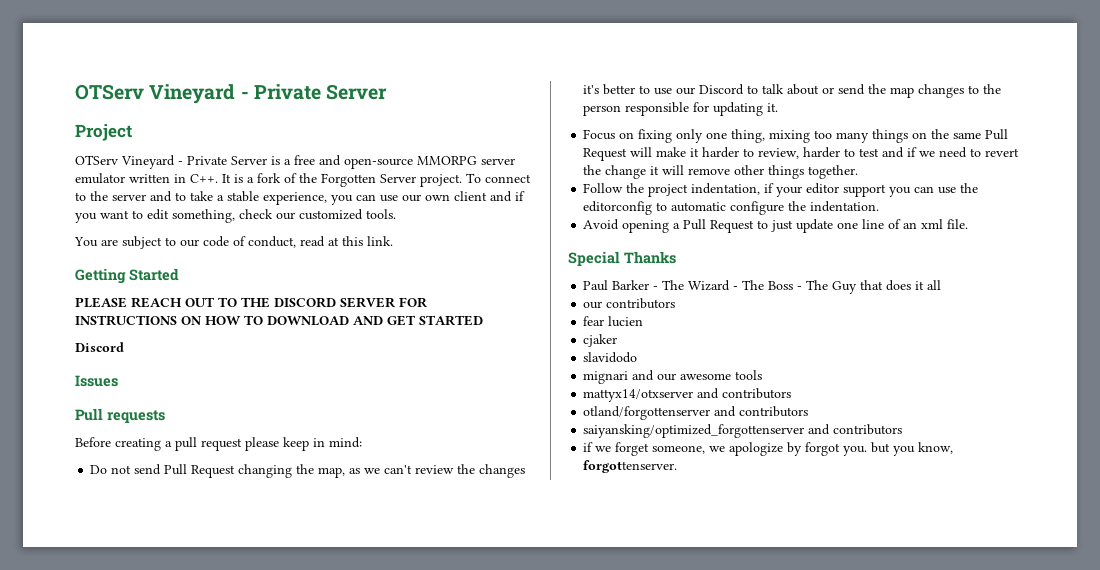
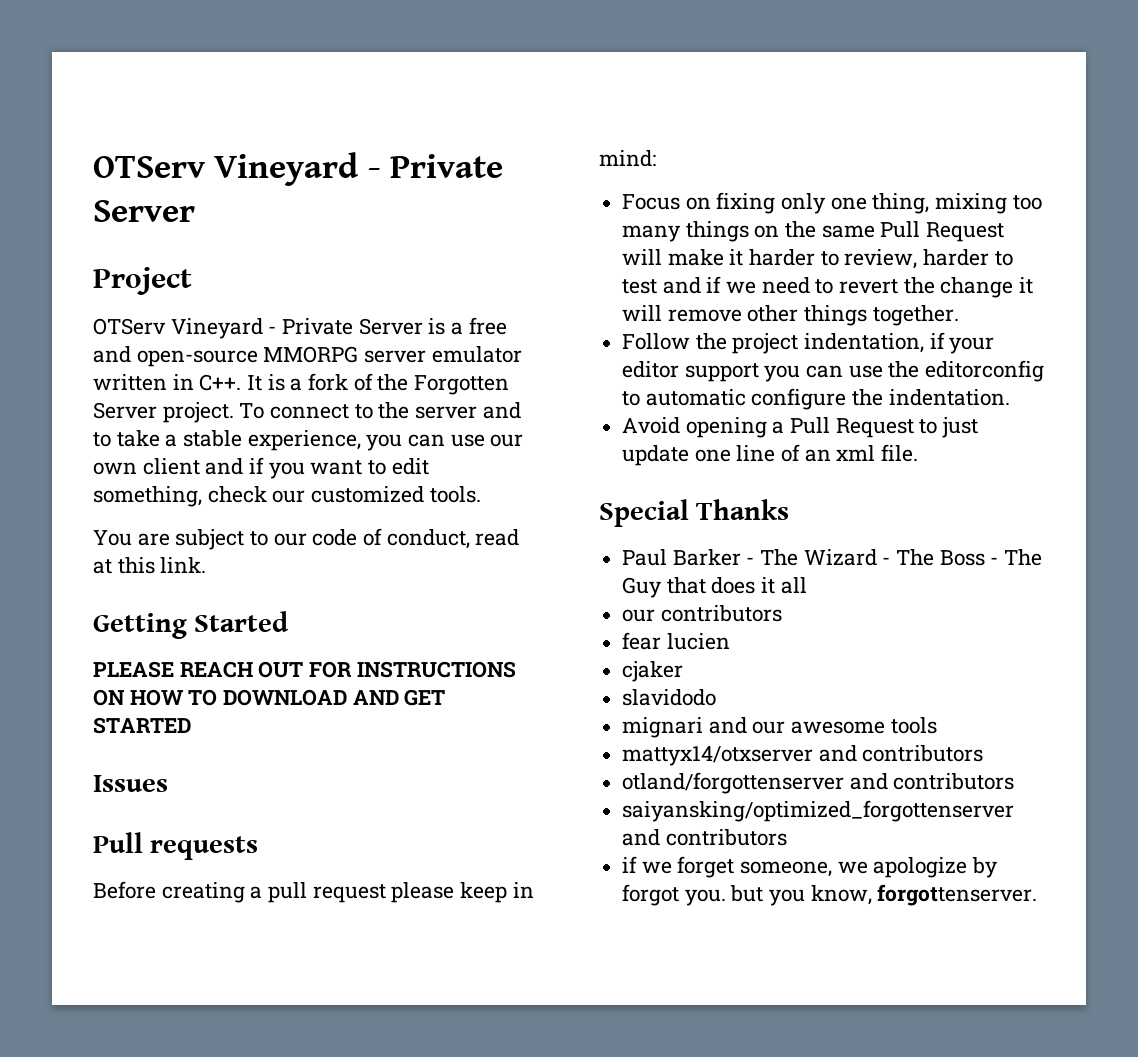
- PLEASE REACH OUT TO THE DISCORD SERVER FOR INSTRUCTIONS ON HOW TO DOWNLOAD AND GET STARTED
- Discord
+ PLEASE REACH OUT FOR INSTRUCTIONS ON HOW TO DOWNLOAD AND GET STARTED
- Do not send Pull Request changing the map, as we can't review the changes it's better to use our Discord to talk about or send the map changes to the person responsible for updating it.

